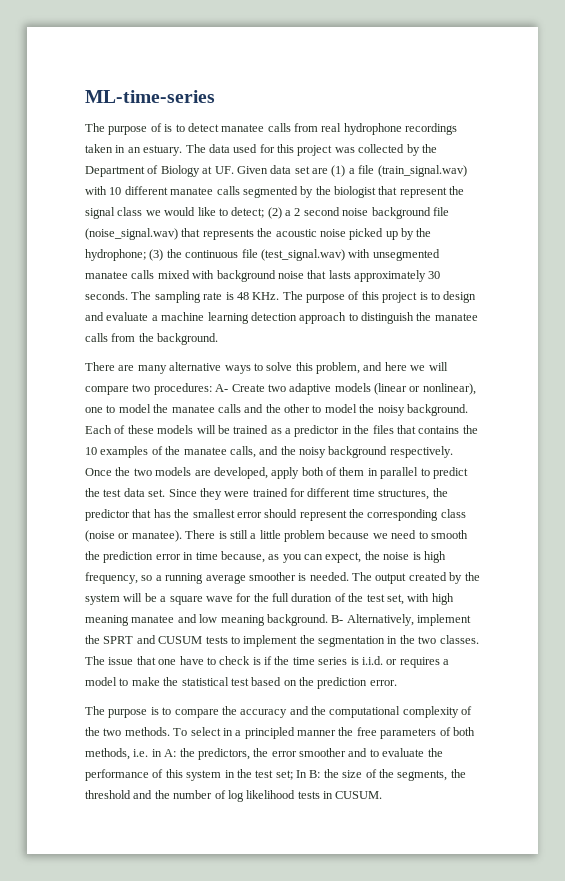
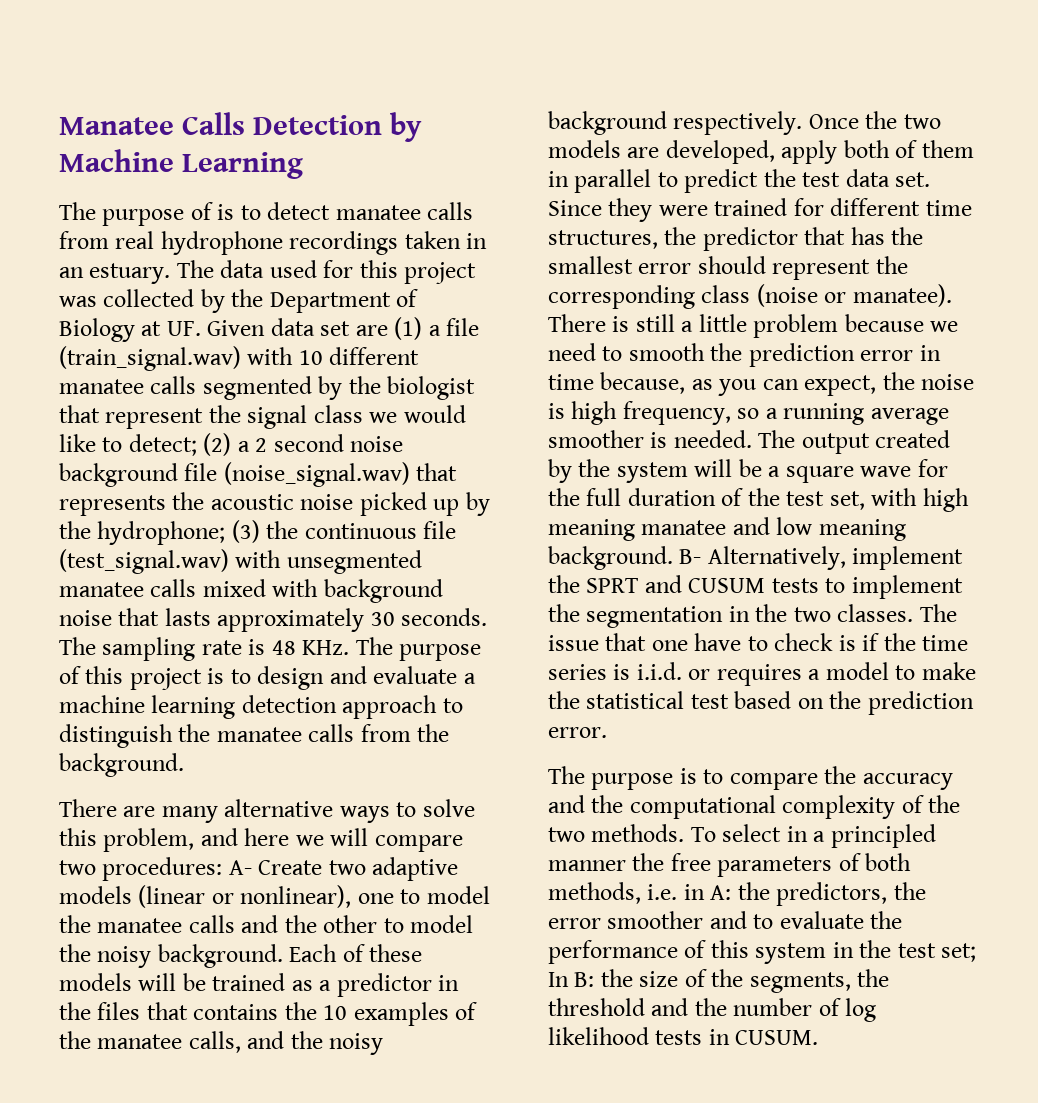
- ML-time-series
+ Manatee Calls Detection by Machine Learning

